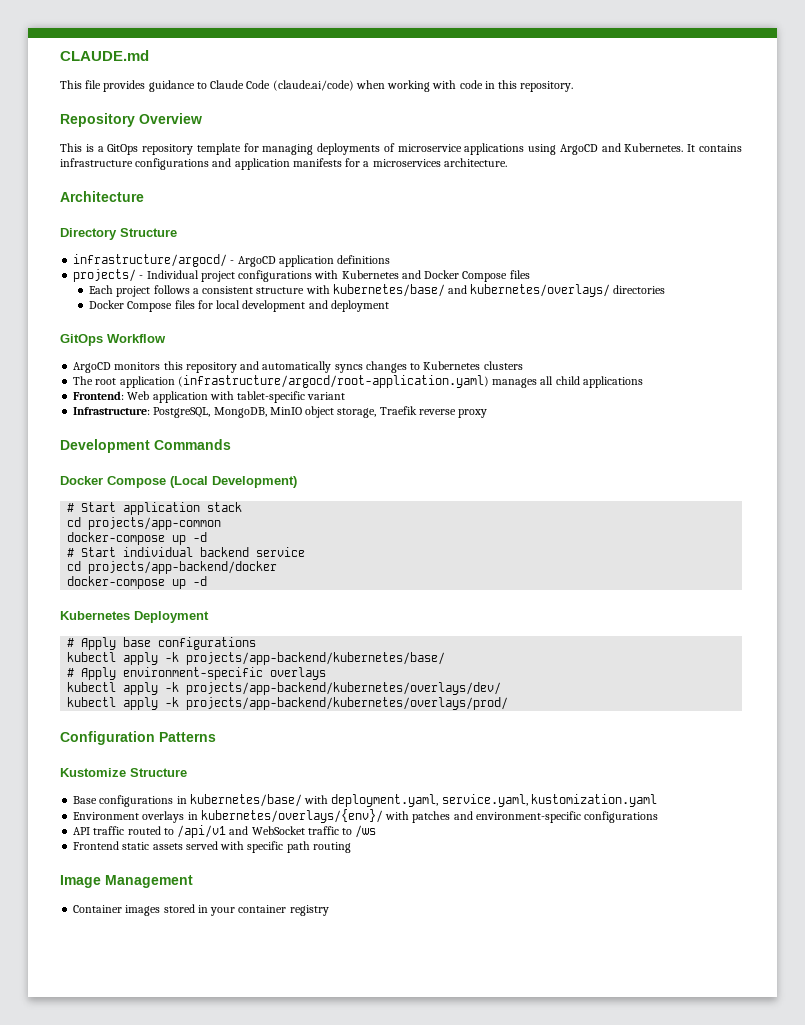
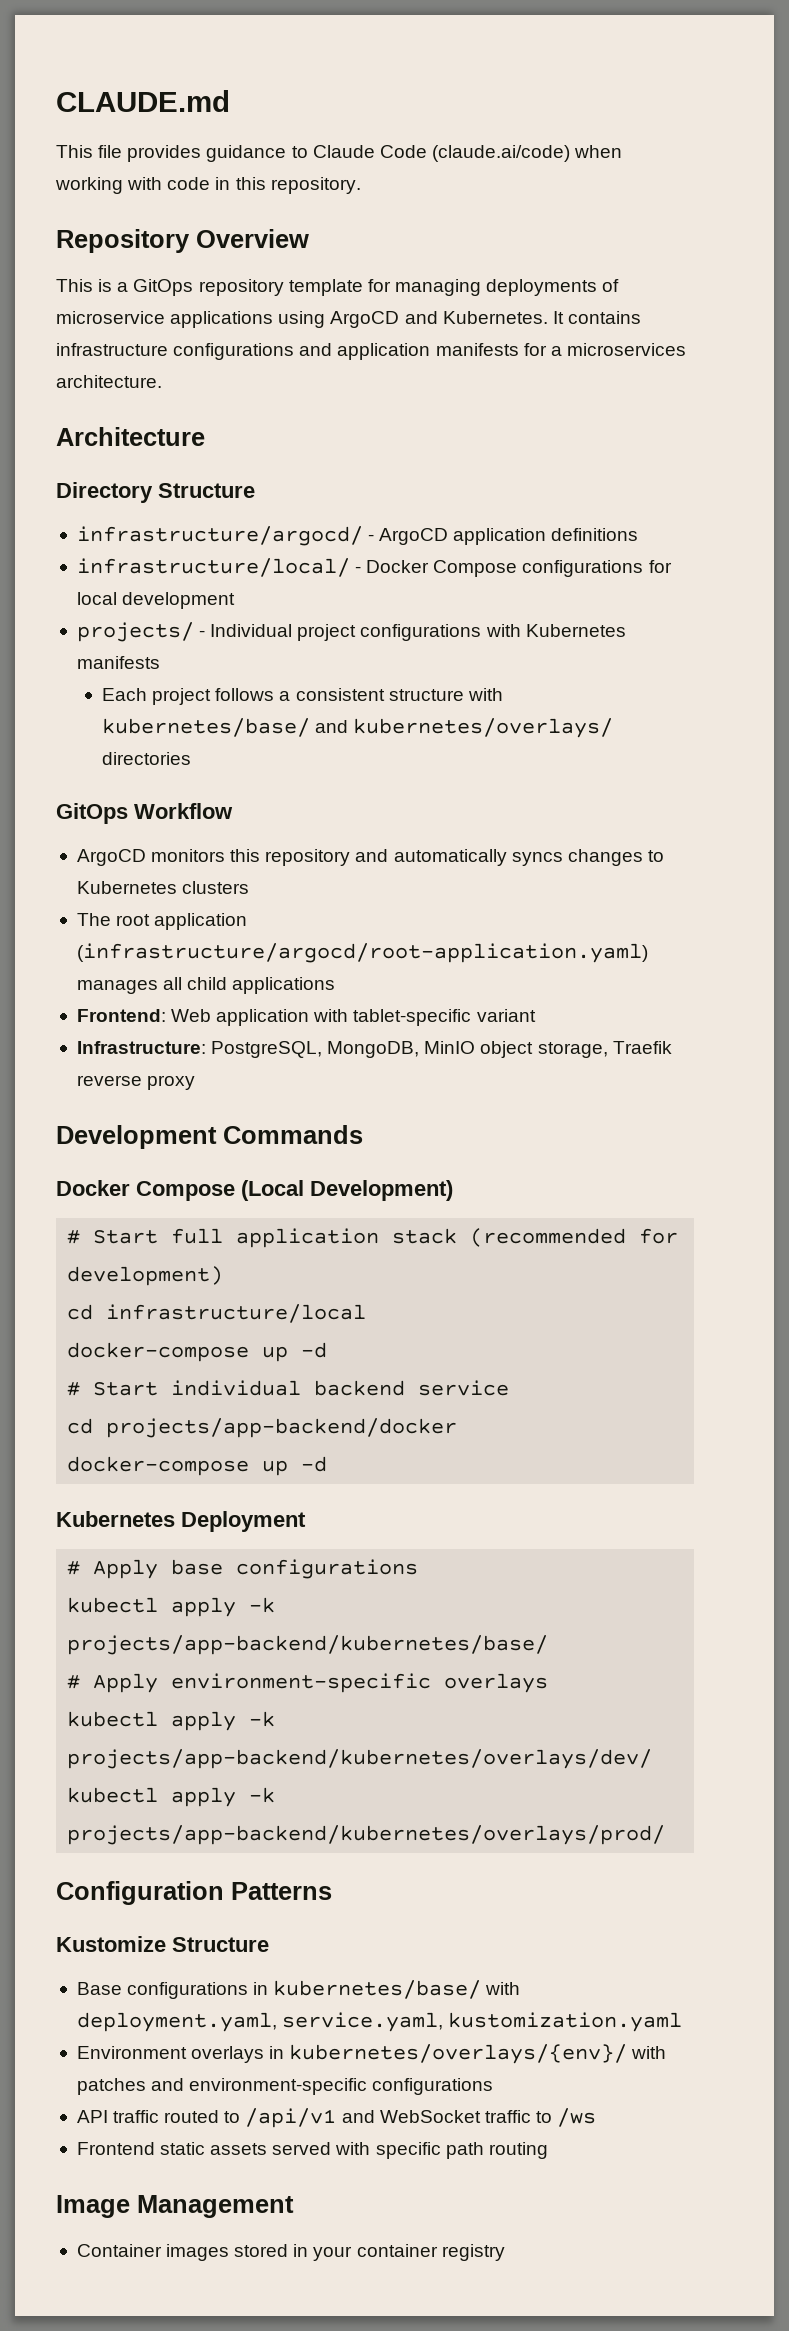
+ infrastructure/local/ - Docker Compose configurations for local development
- projects/ - Individual project configurations with Kubernetes and Docker Compose files
+ projects/ - Individual project configurations with Kubernetes manifests
- Docker Compose files for local development and deployment
- # Start application stack
- cd projects/app-common
+ # Start full application stack (recommended for development)
+ cd infrastructure/local

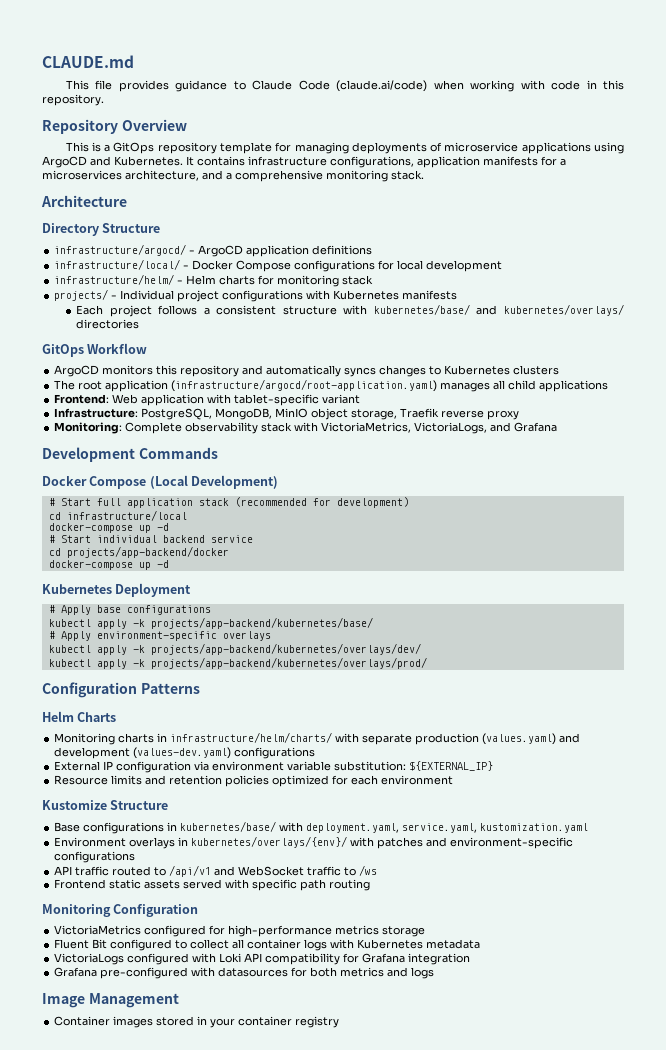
- It contains infrastructure configurations and application manifests for a microservices architecture.
+ It contains infrastructure configurations, application manifests for a microservices architecture, and a comprehensive monitoring stack.
+ infrastructure/helm/ - Helm charts for monitoring stack
+ Monitoring: Complete observability stack with VictoriaMetrics, VictoriaLogs, and Grafana
+ Helm Charts
+ Monitoring charts in infrastructure/helm/charts/ with separate production (values.yaml) and development (values-dev.yaml) configurations
+ External IP configuration via environment variable substitution: ${EXTERNAL_IP}
+ Resource limits and retention policies optimized for each environment
+ Monitoring Configuration
+ VictoriaMetrics configured for high-performance metrics storage
+ Fluent Bit configured to collect all container logs with Kubernetes metadata
+ VictoriaLogs configured with Loki API compatibility for Grafana integration
+ Grafana pre-configured with datasources for both metrics and logs

